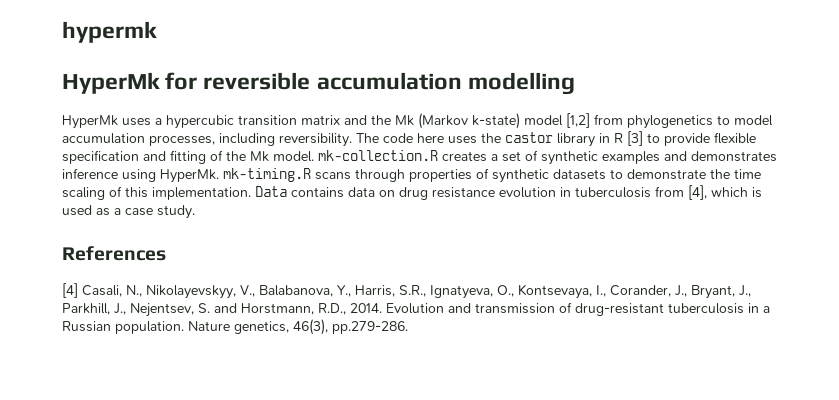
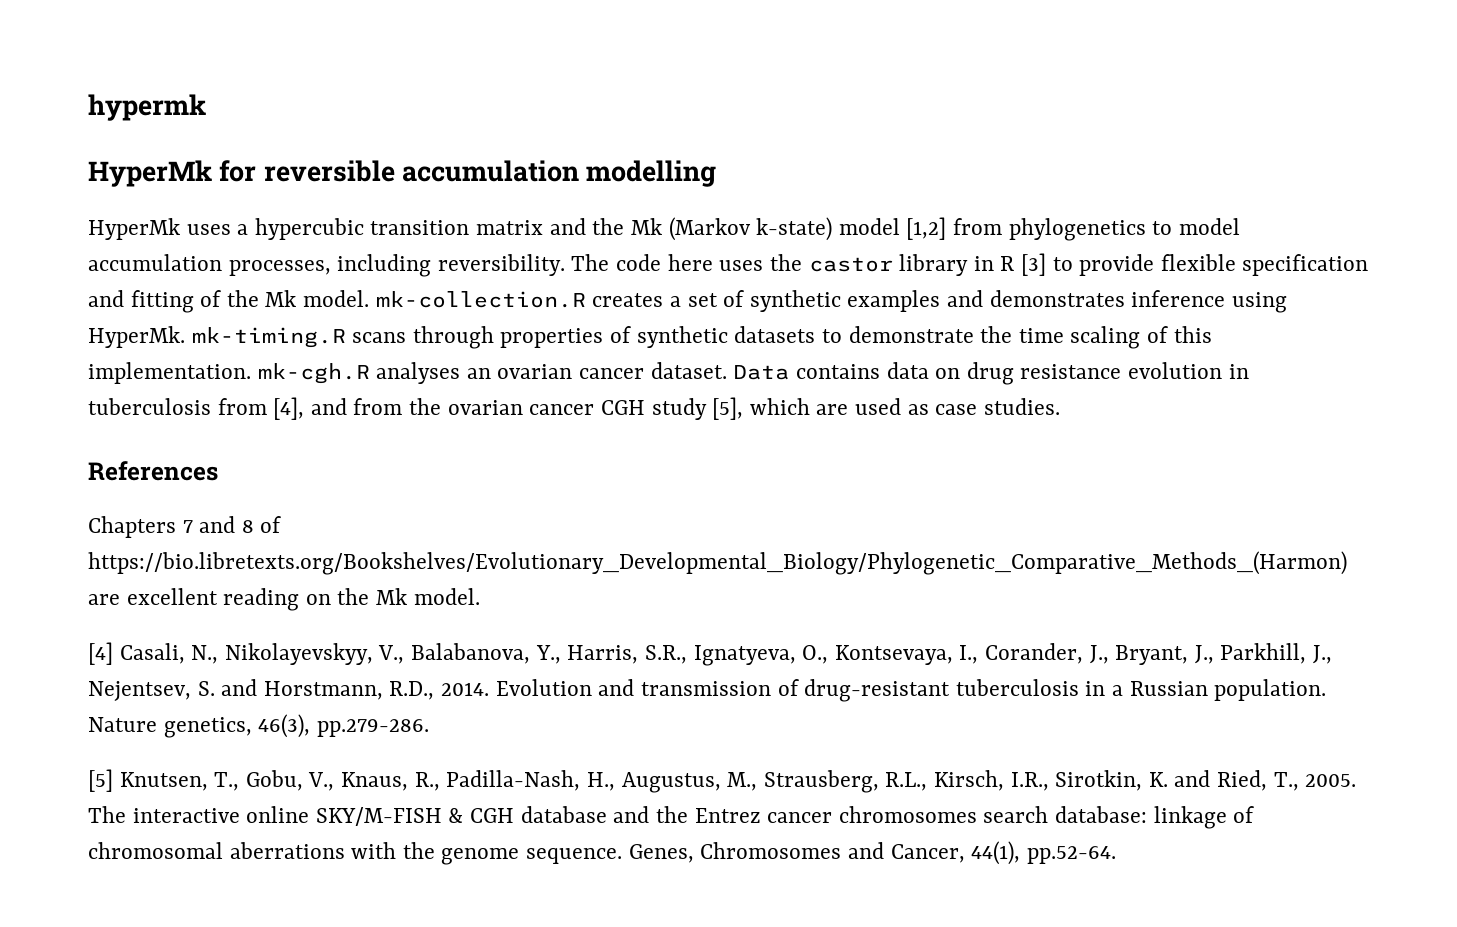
- The code here uses the castor library in R [3] to provide flexible specification and fitting of the Mk model. mk-collection.R creates a set of synthetic examples and demonstrates inference using HyperMk. mk-timing.R scans through properties of synthetic datasets to demonstrate the time scaling of this implementation.
+ The code here uses the castor library in R [3] to provide flexible specification and fitting of the Mk model. mk-collection.R creates a set of synthetic examples and demonstrates inference using HyperMk. mk-timing.R scans through properties of synthetic datasets to demonstrate the time scaling of this implementation. mk-cgh.R analyses an ovarian cancer dataset.
- Data contains data on drug resistance evolution in tuberculosis from [4], which is used as a case study.
+ Data contains data on drug resistance evolution in tuberculosis from [4], and from the ovarian cancer CGH study [5], which are used as case studies.
  References
+ Chapters 7 and 8 of https://bio.libretexts.org/Bookshelves/Evolutionary_Developmental_Biology/Phylogenetic_Comparative_Methods_(Harmon) are excellent reading on the Mk model.
+ [5] Knutsen, T., Gobu, V., Knaus, R., Padilla‐Nash, H., Augustus, M., Strausberg, R.L., Kirsch, I.R., Sirotkin, K. and Ried, T., 2005. The interactive online SKY/M‐FISH & CGH database and the Entrez cancer chromosomes search database: linkage of chromosomal aberrations with the genome sequence. Genes, Chromosomes and Cancer, 44(1), pp.52-64.

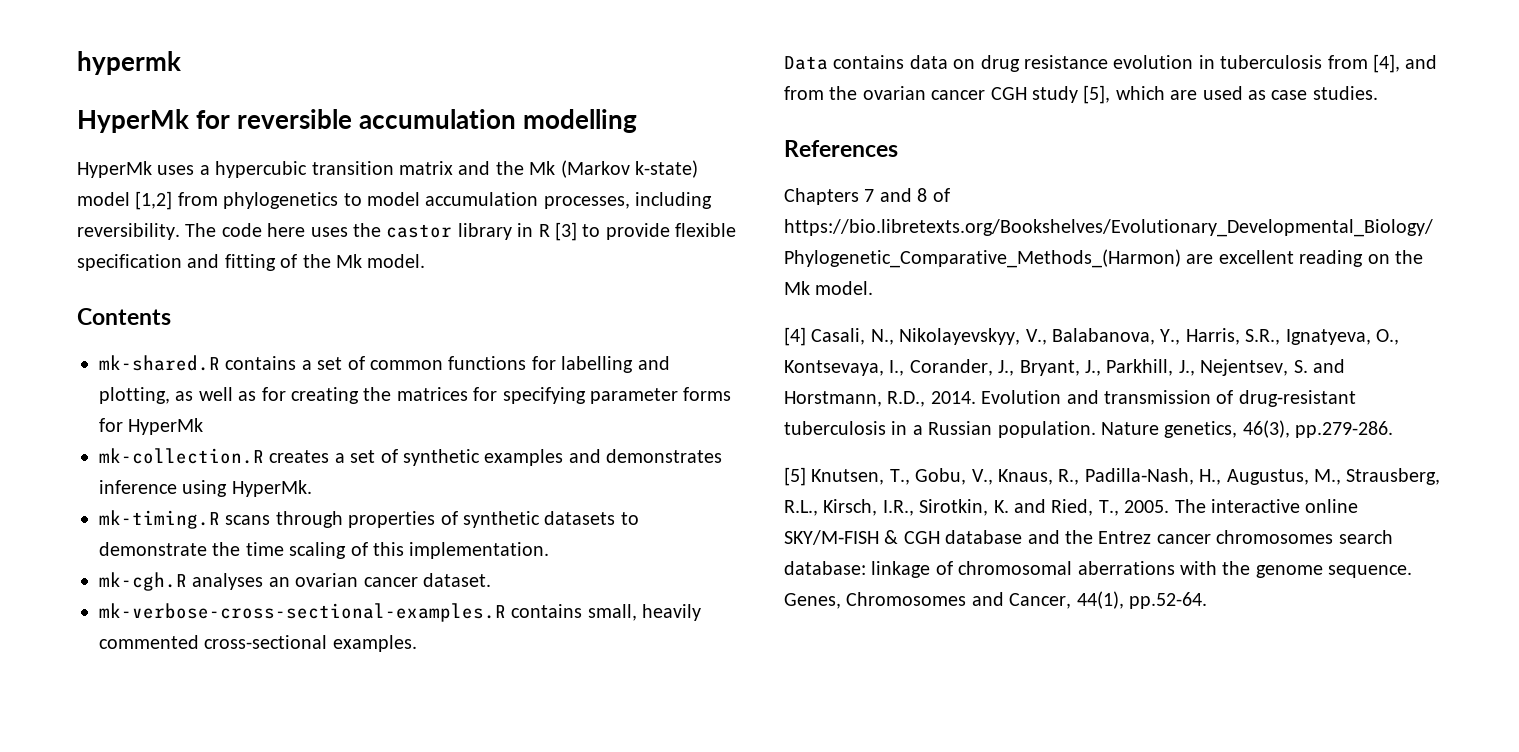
- The code here uses the castor library in R [3] to provide flexible specification and fitting of the Mk model. mk-collection.R creates a set of synthetic examples and demonstrates inference using HyperMk. mk-timing.R scans through properties of synthetic datasets to demonstrate the time scaling of this implementation. mk-cgh.R analyses an ovarian cancer dataset. Data contains data on drug resistance evolution in tuberculosis from [4], and from the ovarian cancer CGH study [5], which are used as case studies.
+ The code here uses the castor library in R [3] to provide flexible specification and fitting of the Mk model.
+ Contents
+ mk-shared.R contains a set of common functions for labelling and plotting, as well as for creating the matrices for specifying parameter forms for HyperMk
+ mk-collection.R creates a set of synthetic examples and demonstrates inference using HyperMk.
+ mk-timing.R scans through properties of synthetic datasets to demonstrate the time scaling of this implementation.
+ mk-cgh.R analyses an ovarian cancer dataset.
+ mk-verbose-cross-sectional-examples.R contains small, heavily commented cross-sectional examples.
+ Data contains data on drug resistance evolution in tuberculosis from [4], and from the ovarian cancer CGH study [5], which are used as case studies.

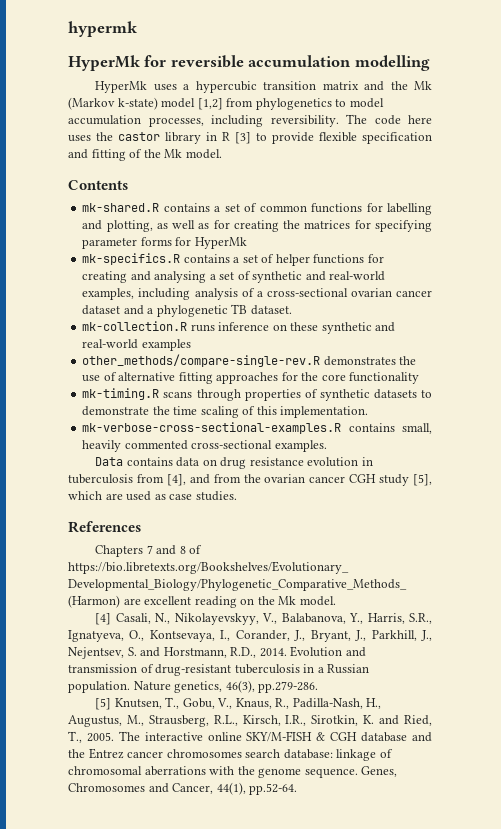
- mk-collection.R creates a set of synthetic examples and demonstrates inference using HyperMk.
+ mk-specifics.R contains a set of helper functions for creating and analysing a set of synthetic and real-world examples, including analysis of a cross-sectional ovarian cancer dataset and a phylogenetic TB dataset.
+ mk-collection.R runs inference on these synthetic and real-world examples
+ other_methods/compare-single-rev.R demonstrates the use of alternative fitting approaches for the core functionality
- mk-cgh.R analyses an ovarian cancer dataset.

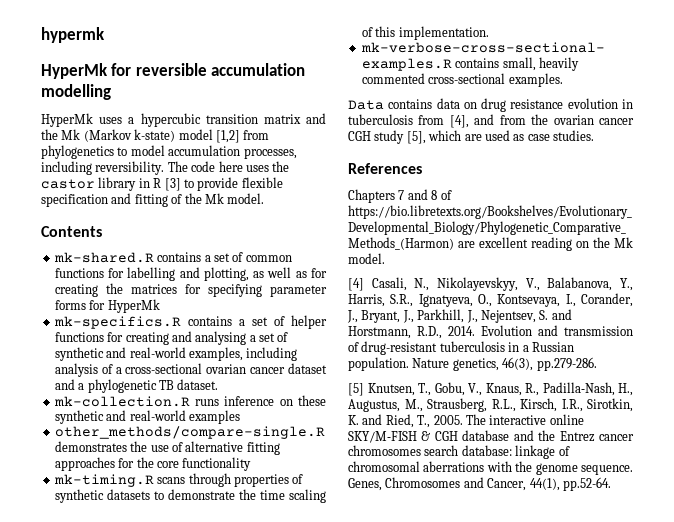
- other_methods/compare-single-rev.R demonstrates the use of alternative fitting approaches for the core functionality
+ other_methods/compare-single.R demonstrates the use of alternative fitting approaches for the core functionality

